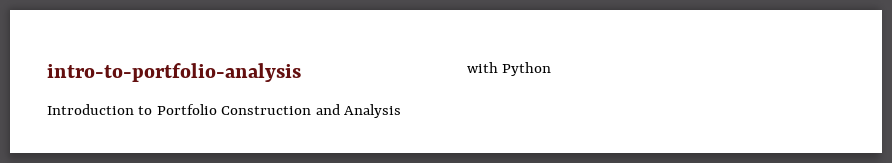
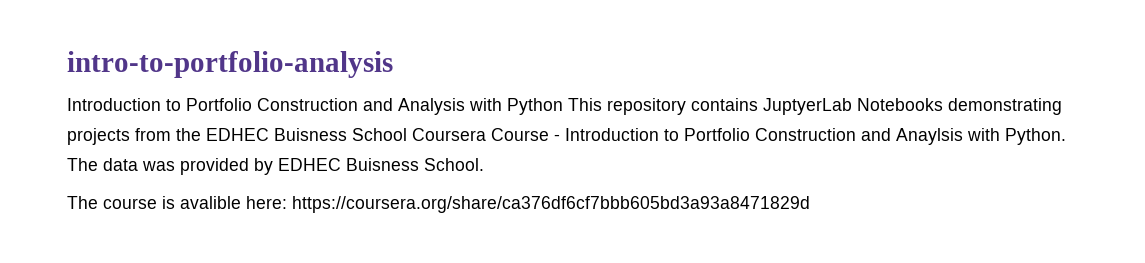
- Introduction to Portfolio Construction and Analysis with Python
+ Introduction to Portfolio Construction and Analysis with Python This repository contains JuptyerLab Notebooks demonstrating projects from the EDHEC Buisness School Coursera Course - Introduction to Portfolio Construction and Anaylsis with Python. The data was provided by EDHEC Buisness School.
+ The course is avalible here: https://coursera.org/share/ca376df6cf7bbb605bd3a93a8471829d

